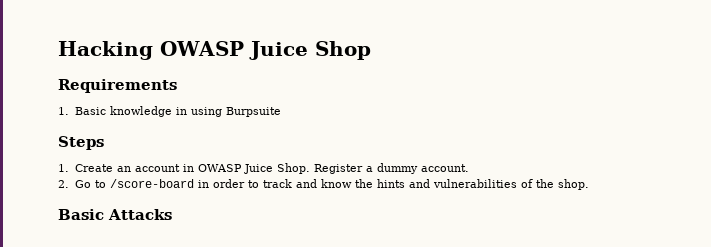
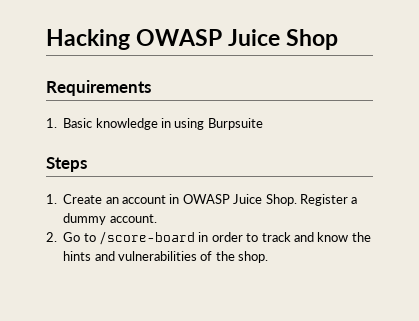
- Basic Attacks

